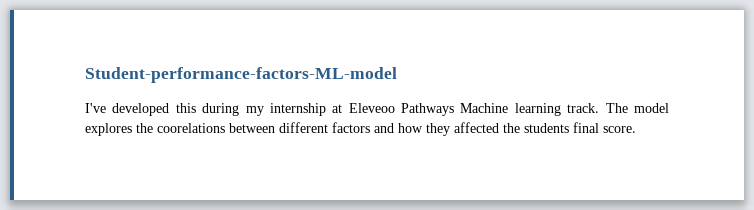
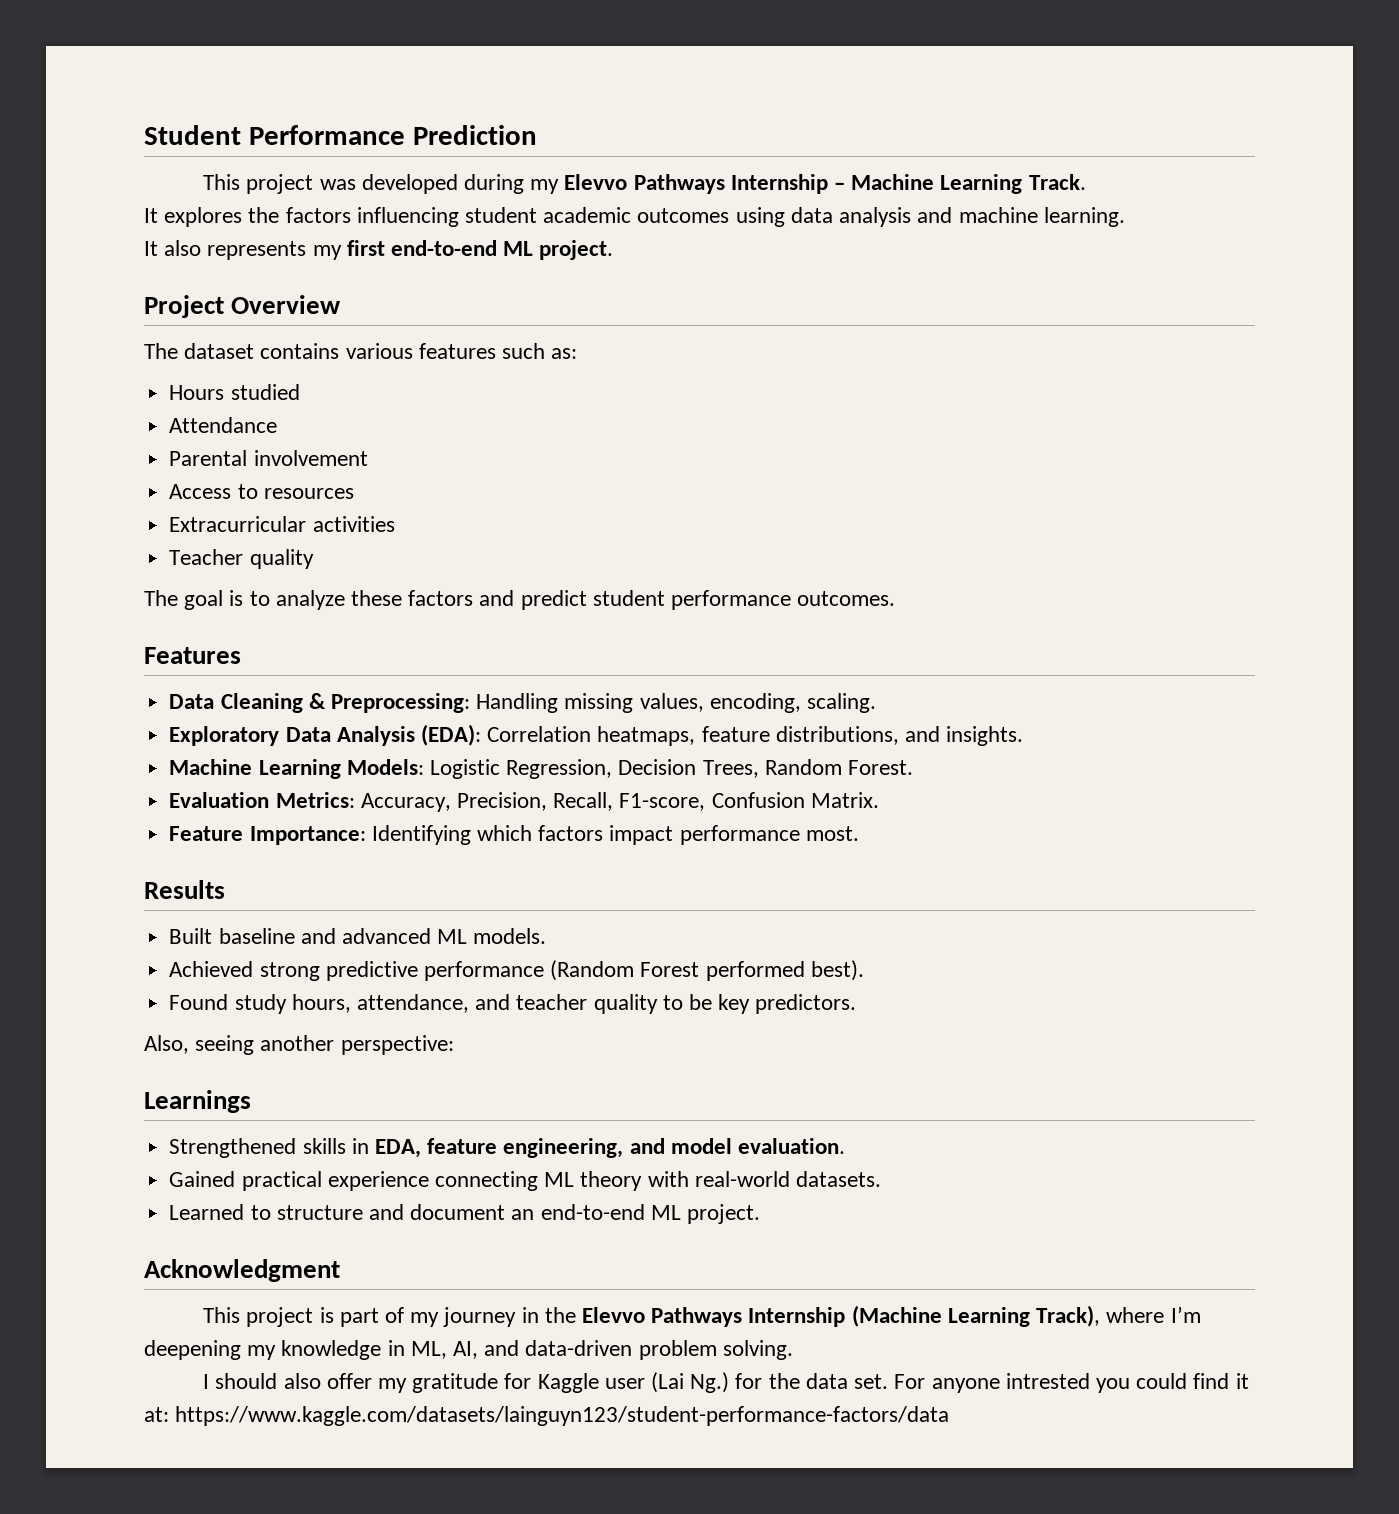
- Student-performance-factors-ML-model
- I've developed this during my internship at Eleveoo Pathways Machine learning track. The model explores the coorelations between different factors and how they affected the students final score.
+ Student Performance Prediction
+ This project was developed during my Elevvo Pathways Internship – Machine Learning Track.
+ It explores the factors influencing student academic outcomes using data analysis and machine learning.
+ It also represents my first end-to-end ML project.
+ Project Overview
+ The dataset contains various features such as:
+ Hours studied
+ Attendance
+ Parental involvement
+ Access to resources
+ Extracurricular activities
+ Teacher quality
+ The goal is to analyze these factors and predict student performance outcomes.
+ Features
+ Data Cleaning & Preprocessing: Handling missing values, encoding, scaling.
+ Exploratory Data Analysis (EDA): Correlation heatmaps, feature distributions, and insights.
+ Machine Learning Models: Logistic Regression, Decision Trees, Random Forest.
+ Evaluation Metrics: Accuracy, Precision, Recall, F1-score, Confusion Matrix.
+ Feature Importance: Identifying which factors impact performance most.
+ Results
+ Built baseline and advanced ML models.
+ Achieved strong predictive performance (Random Forest performed best).
+ Found study hours, attendance, and teacher quality to be key predictors.
+ Also, seeing another perspective:
+ Learnings
+ Strengthened skills in EDA, feature engineering, and model evaluation.
+ Gained practical experience connecting ML theory with real-world datasets.
+ Learned to structure and document an end-to-end ML project.
+ Acknowledgment
+ This project is part of my journey in the Elevvo Pathways Internship (Machine Learning Track), where I’m deepening my knowledge in ML, AI, and data-driven problem solving.
+ I should also offer my gratitude for Kaggle user (Lai Ng.) for the data set. For anyone intrested you could find it at: https://www.kaggle.com/datasets/lainguyn123/student-performance-factors/data

